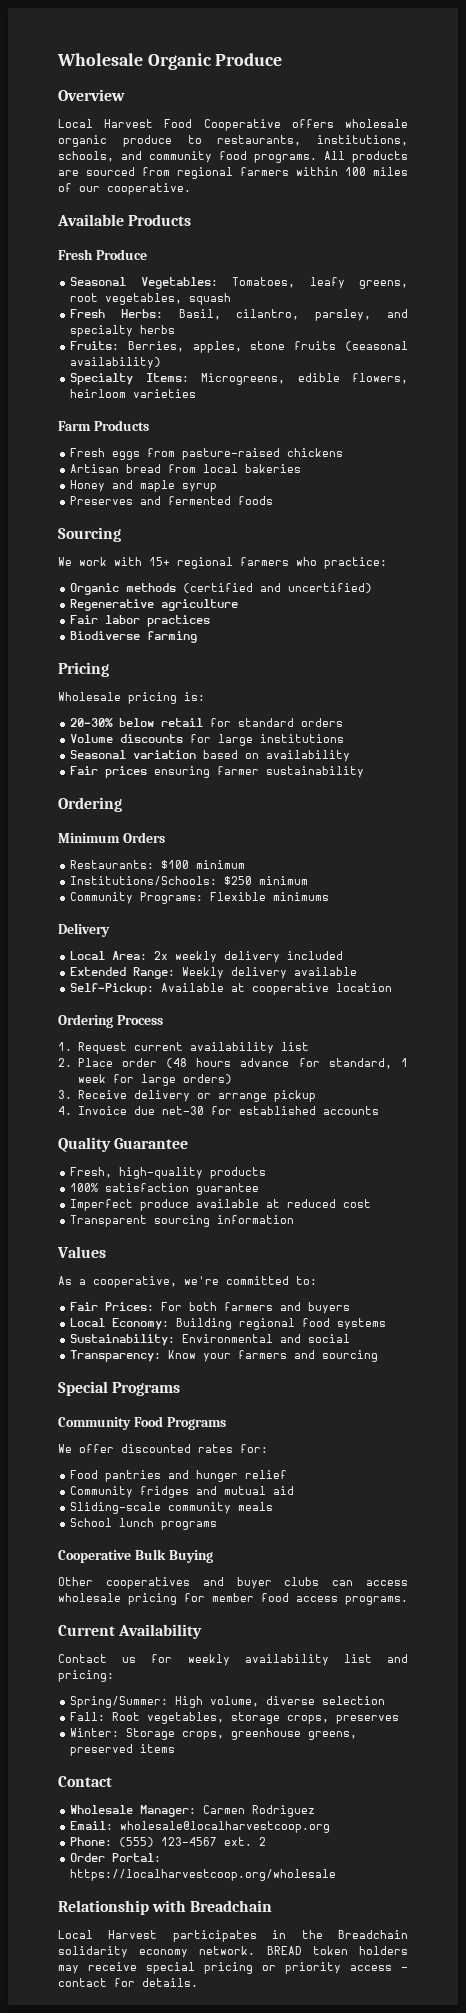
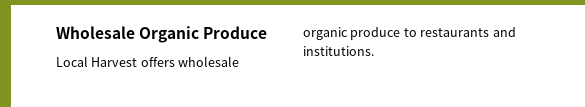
- Overview
- Local Harvest Food Cooperative offers wholesale organic produce to restaurants, institutions, schools, and community food programs. All products are sourced from regional farmers within 100 miles of our cooperative.
- Available Products
- Fresh Produce
- Seasonal Vegetables: Tomatoes, leafy greens, root vegetables, squash
- Fresh Herbs: Basil, cilantro, parsley, and specialty herbs
- Fruits: Berries, apples, stone fruits (seasonal availability)
- Specialty Items: Microgreens, edible flowers, heirloom varieties
- Farm Products
- Fresh eggs from pasture-raised chickens
- Artisan bread from local bakeries
- Honey and maple syrup
- Preserves and fermented foods
- Sourcing
- We work with 15+ regional farmers who practice:
- Organic methods (certified and uncertified)
- Regenerative agriculture
- Fair labor practices
- Biodiverse farming
- Pricing
- Wholesale pricing is:
- 20-30% below retail for standard orders
- Volume discounts for large institutions
- Seasonal variation based on availability
- Fair prices ensuring farmer sustainability
- Ordering
- Minimum Orders
- Restaurants: $100 minimum
- Institutions/Schools: $250 minimum
- Community Programs: Flexible minimums
- Delivery
- Local Area: 2x weekly delivery included
- Extended Range: Weekly delivery available
- Self-Pickup: Available at cooperative location
- Ordering Process
- 1. Request current availability list
- 2. Place order (48 hours advance for standard, 1 week for large orders)
- 3. Receive delivery or arrange pickup
- 4. Invoice due net-30 for established accounts
- Quality Guarantee
- Fresh, high-quality products
- 100% satisfaction guarantee
- Imperfect produce available at reduced cost
- Transparent sourcing information
- Values
- As a cooperative, we're committed to:
- Fair Prices: For both farmers and buyers
- Local Economy: Building regional food systems
- Sustainability: Environmental and social
- Transparency: Know your farmers and sourcing
- Special Programs
- Community Food Programs
- We offer discounted rates for:
- Food pantries and hunger relief
- Community fridges and mutual aid
- Sliding-scale community meals
- School lunch programs
- Cooperative Bulk Buying
- Other cooperatives and buyer clubs can access wholesale pricing for member food access programs.
- Current Availability
- Contact us for weekly availability list and pricing:
- Spring/Summer: High volume, diverse selection
- Fall: Root vegetables, storage crops, preserves
- Winter: Storage crops, greenhouse greens, preserved items
- Contact
- Wholesale Manager: Carmen Rodriguez
- Email: wholesale@localharvestcoop.org
- Phone: (555) 123-4567 ext. 2
- Order Portal: https://localharvestcoop.org/wholesale
- Relationship with Breadchain
- Local Harvest participates in the Breadchain solidarity economy network. BREAD token holders may receive special pricing or priority access - contact for details.
+ Local Harvest offers wholesale organic produce to restaurants and institutions.

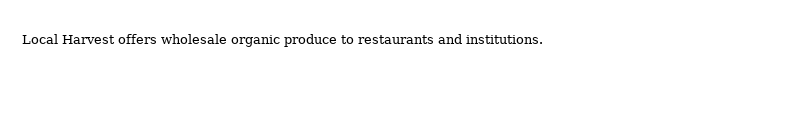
- Wholesale Organic Produce

